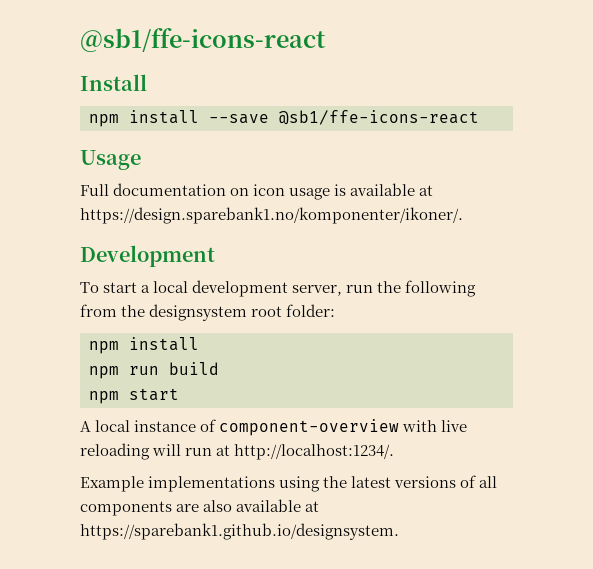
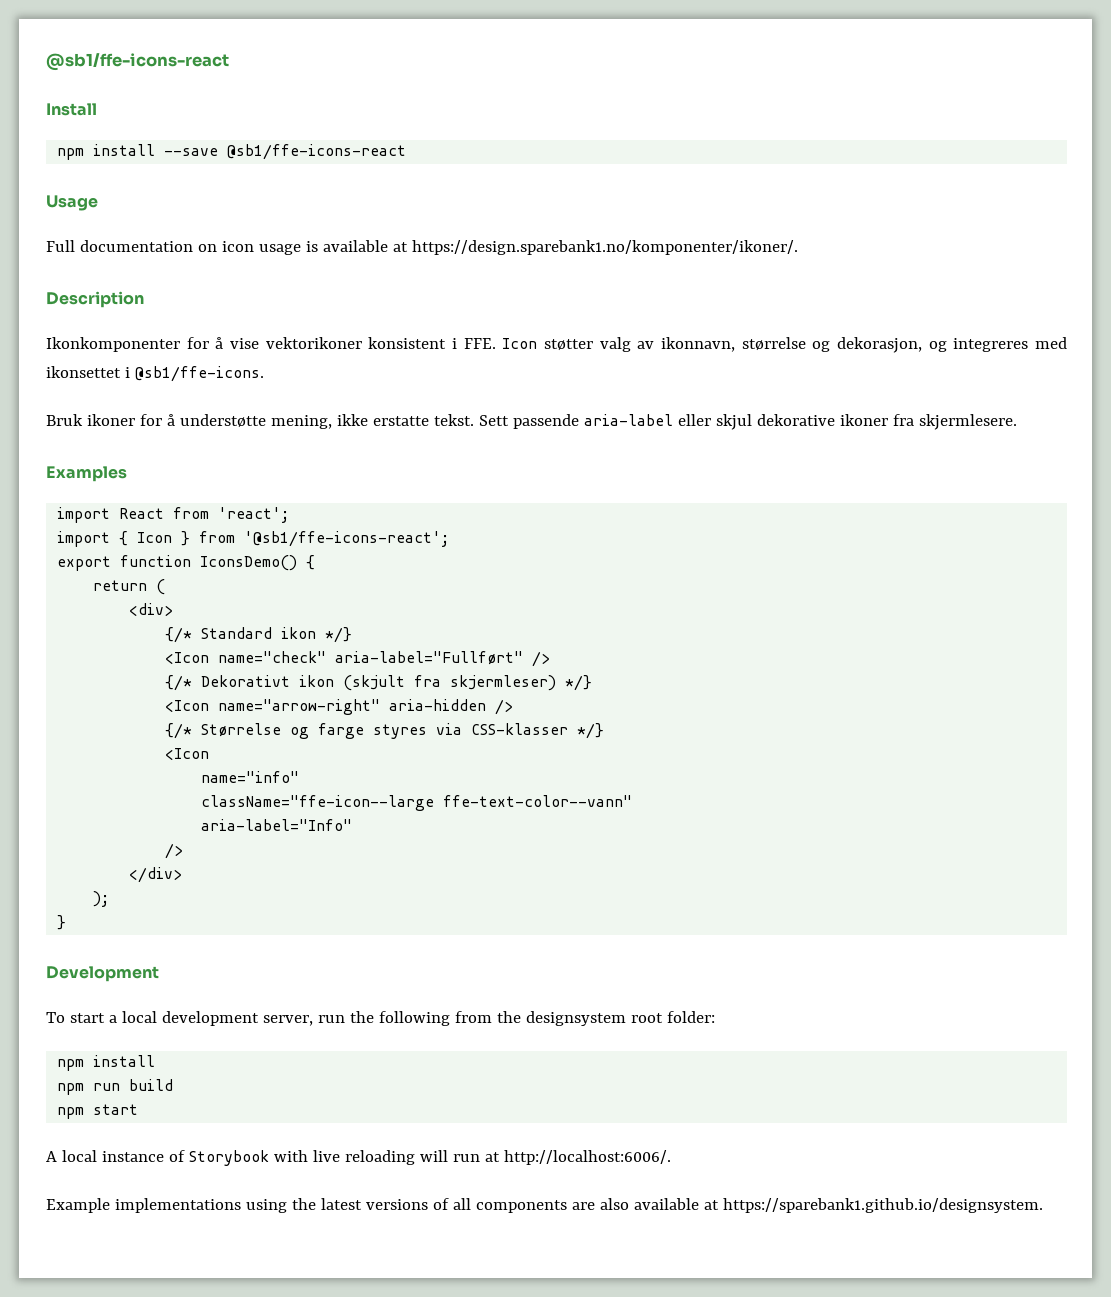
+ Description
+ Ikonkomponenter for å vise vektorikoner konsistent i FFE. Icon støtter valg av ikonnavn, størrelse og dekorasjon, og integreres med ikonsettet i @sb1/ffe-icons.
+ Bruk ikoner for å understøtte mening, ikke erstatte tekst. Sett passende aria-label eller skjul dekorative ikoner fra skjermlesere.
+ Examples
+ import React from 'react';
+ import { Icon } from '@sb1/ffe-icons-react';
+ export function IconsDemo() {
+ return (
+ <div>
+ {/* Standard ikon */}
+ <Icon name="check" aria-label="Fullført" />
+ {/* Dekorativt ikon (skjult fra skjermleser) */}
+ <Icon name="arrow-right" aria-hidden />
+ {/* Størrelse og farge styres via CSS-klasser */}
+ <Icon
+ name="info"
+ className="ffe-icon--large ffe-text-color--vann"
+ aria-label="Info"
+ />
+ </div>
+ );
+ }
- A local instance of component-overview with live reloading will run at http://localhost:1234/.
+ A local instance of Storybook with live reloading will run at http://localhost:6006/.

